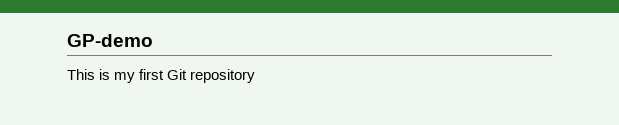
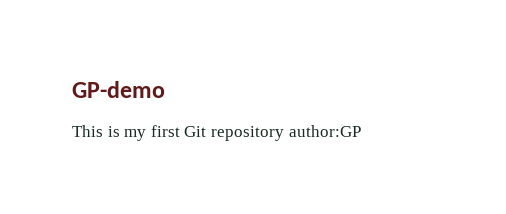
- This is my first Git repository
+ This is my first Git repository author:GP

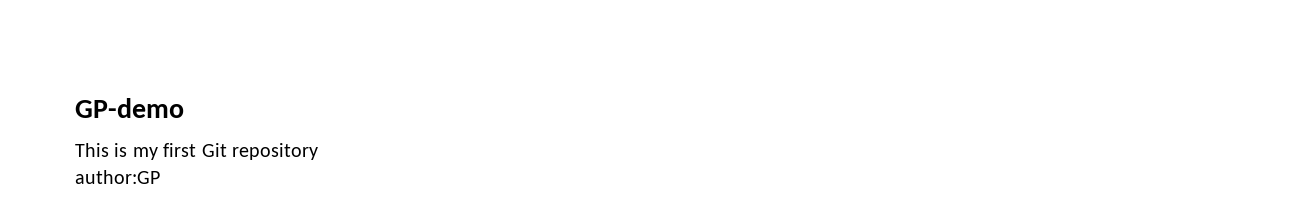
- This is my first Git repository author:GP
+ This is my first Git repository
+ author:GP

